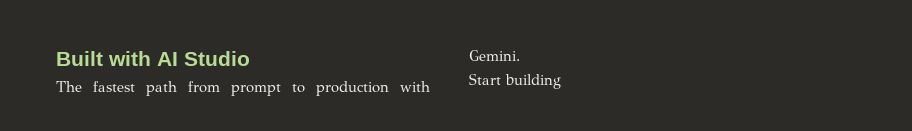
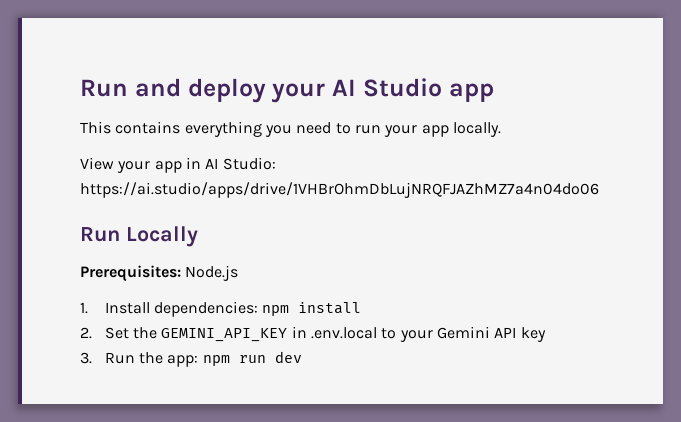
- Built with AI Studio
- The fastest path from prompt to production with Gemini.
- Start building
+ Run and deploy your AI Studio app
+ This contains everything you need to run your app locally.
+ View your app in AI Studio: https://ai.studio/apps/drive/1VHBrOhmDbLujNRQFJAZhMZ7a4n04do06
+ Run Locally
+ Prerequisites: Node.js
+ 1. Install dependencies: npm install
+ 2. Set the GEMINI_API_KEY in .env.local to your Gemini API key
+ 3. Run the app: npm run dev

